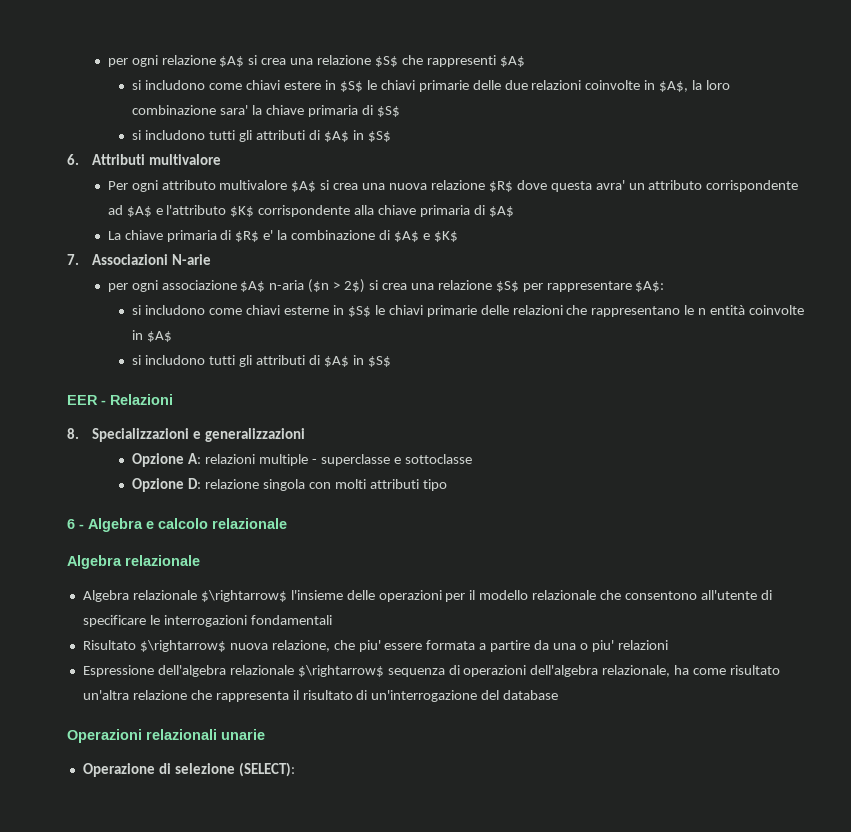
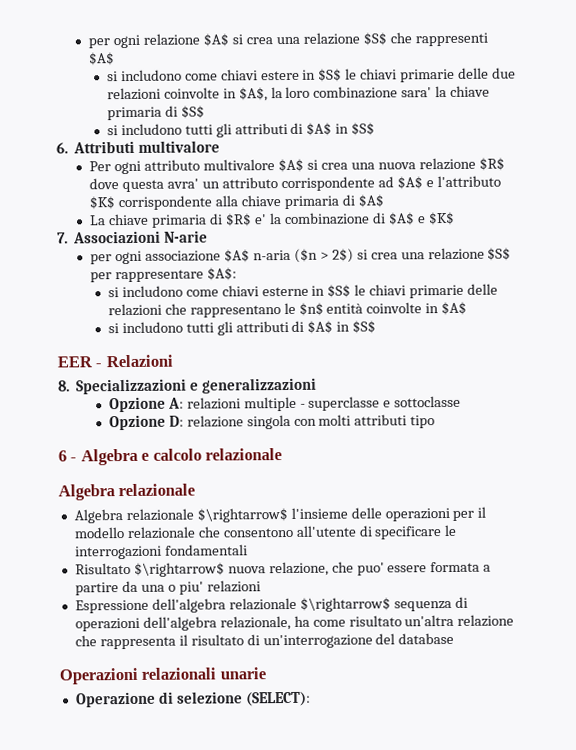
- si includono come chiavi esterne in $S$ le chiavi primarie delle relazioni che rappresentano le n entità coinvolte in $A$
+ si includono come chiavi esterne in $S$ le chiavi primarie delle relazioni che rappresentano le $n$ entità coinvolte in $A$
- Risultato $\rightarrow$ nuova relazione, che piu' essere formata a partire da una o piu' relazioni
+ Risultato $\rightarrow$ nuova relazione, che puo' essere formata a partire da una o piu' relazioni

